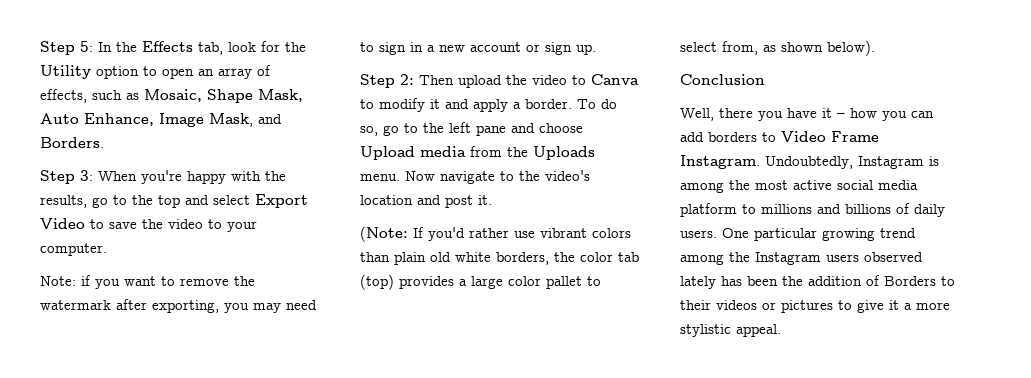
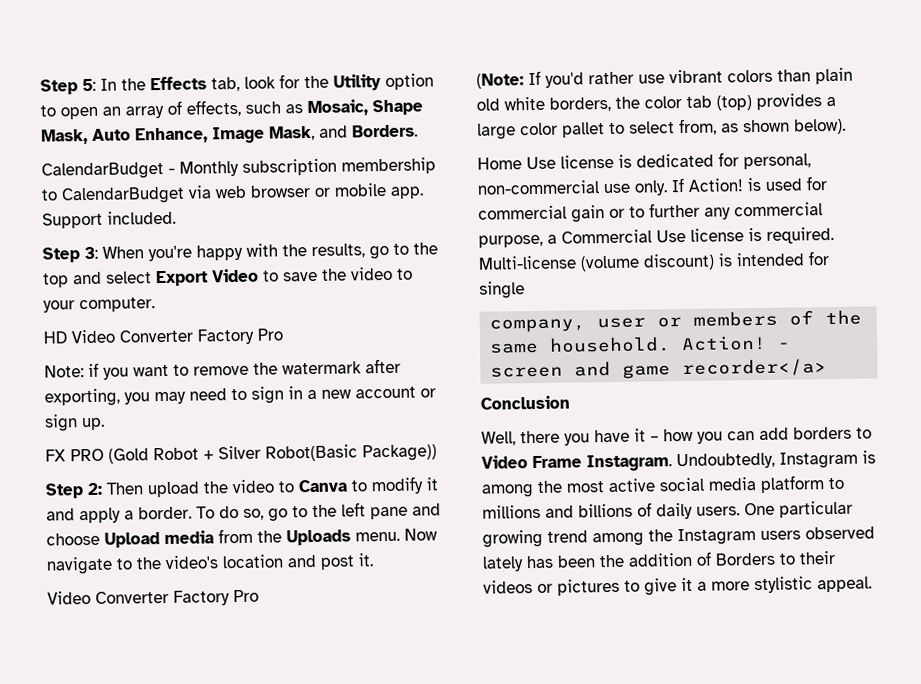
+ CalendarBudget - Monthly subscription membership to CalendarBudget via web browser or mobile app. Support included.
+ HD Video Converter Factory Pro
+ FX PRO (Gold Robot + Silver Robot(Basic Package))
  Now navigate to the video's location and post it.
+ Video Converter Factory Pro
+ Home Use license is dedicated for personal, non-commercial use only. If Action! is used for commercial gain or to further any commercial purpose, a Commercial Use license is required. Multi-license (volume discount) is intended for single
+ company, user or members of the same household. Action! - screen and game recorder</a>

